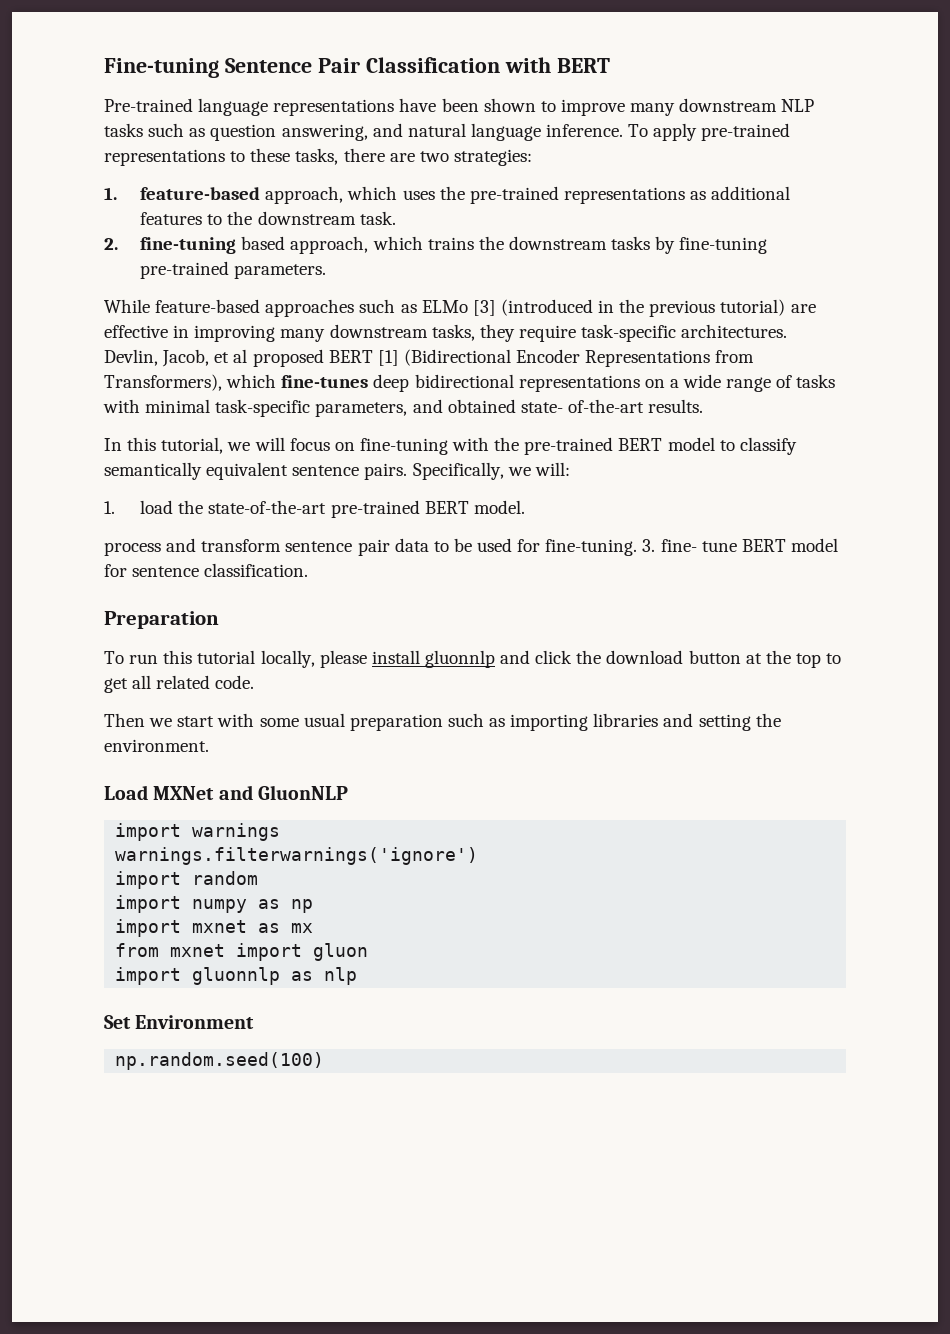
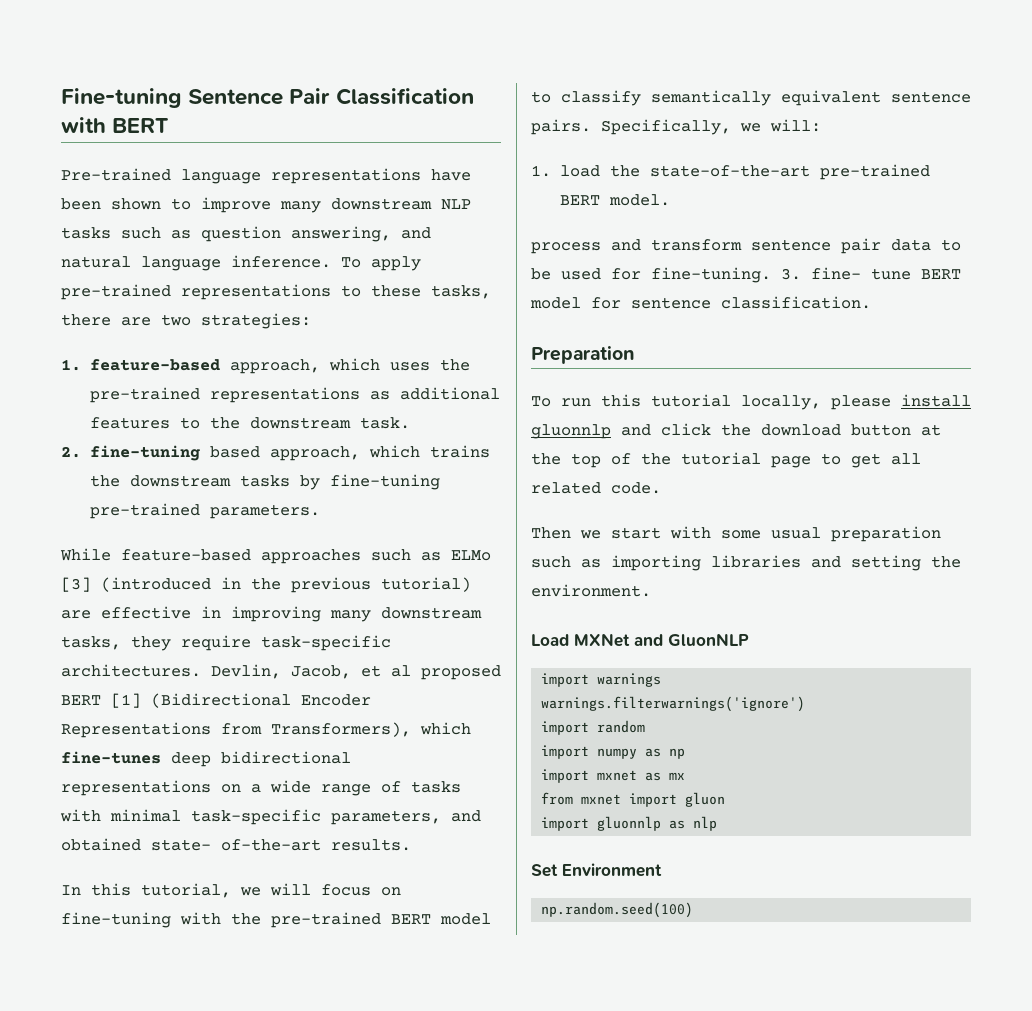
- To run this tutorial locally, please install gluonnlp and click the download button at the top to get all related code.
+ To run this tutorial locally, please install gluonnlp and click the download button at the top of the tutorial page to get all related code.

